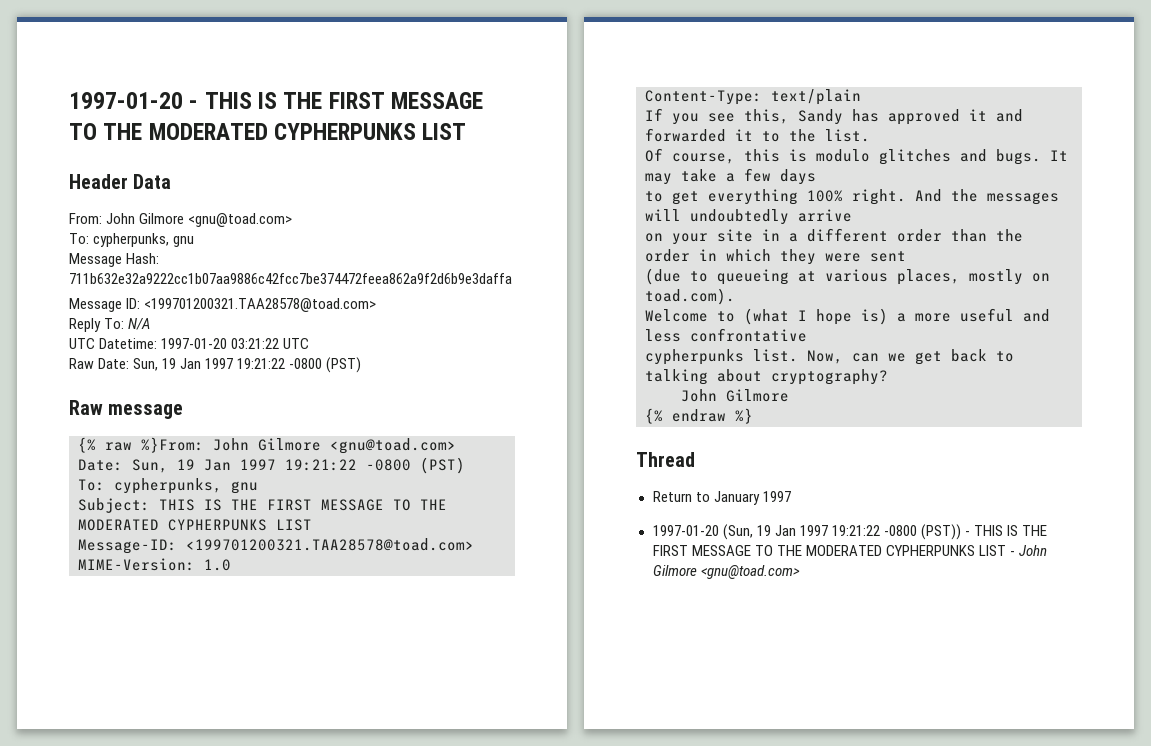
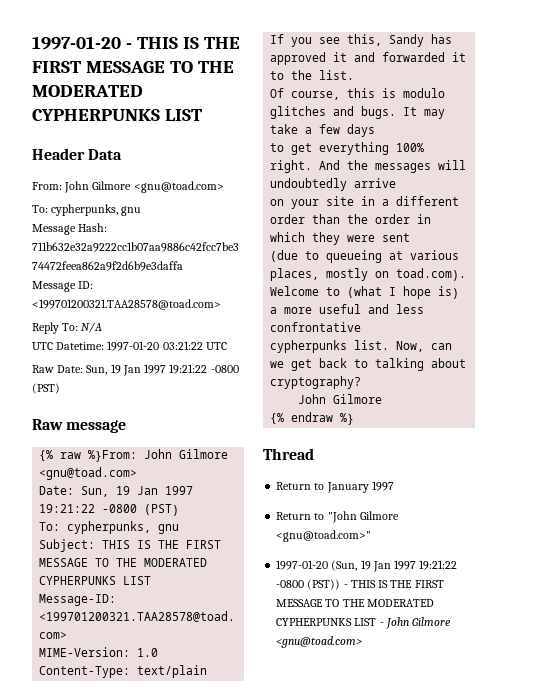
+ Return to "John Gilmore <gnu@toad.com>"

